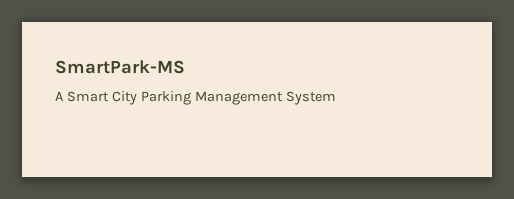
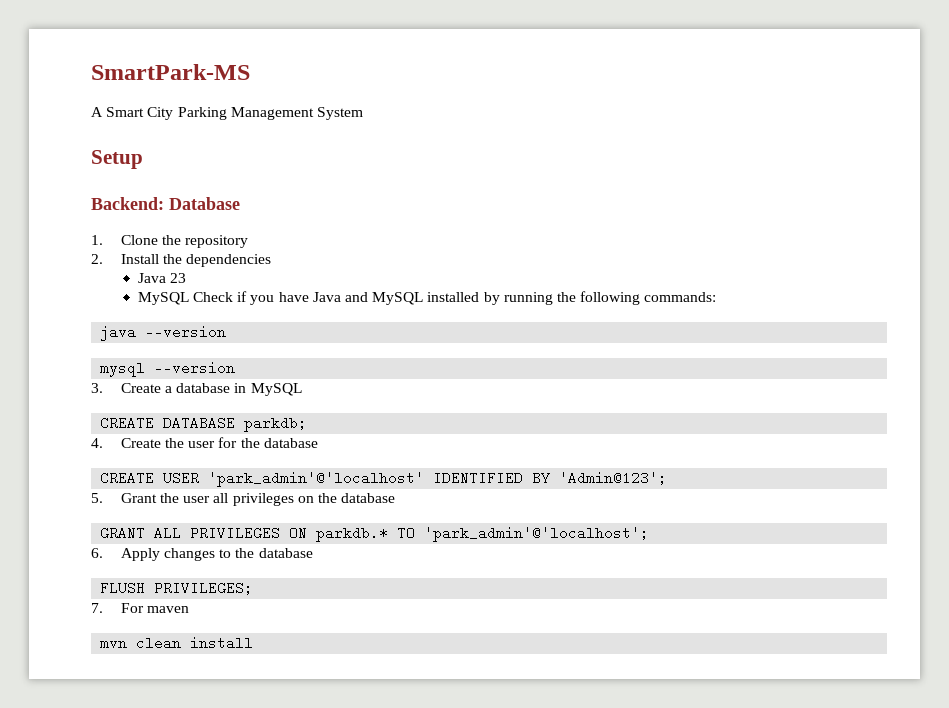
+ Setup
+ Backend: Database
+ 1. Clone the repository
+ 2. Install the dependencies
+ Java 23
+ MySQL Check if you have Java and MySQL installed by running the following commands:
+ java --version
+ mysql --version
+ 3. Create a database in MySQL
+ CREATE DATABASE parkdb;
+ 4. Create the user for the database
+ CREATE USER 'park_admin'@'localhost' IDENTIFIED BY 'Admin@123';
+ 5. Grant the user all privileges on the database
+ GRANT ALL PRIVILEGES ON parkdb.* TO 'park_admin'@'localhost';
+ 6. Apply changes to the database
+ FLUSH PRIVILEGES;
+ 7. For maven
+ mvn clean install

